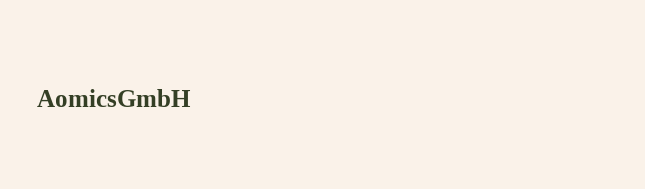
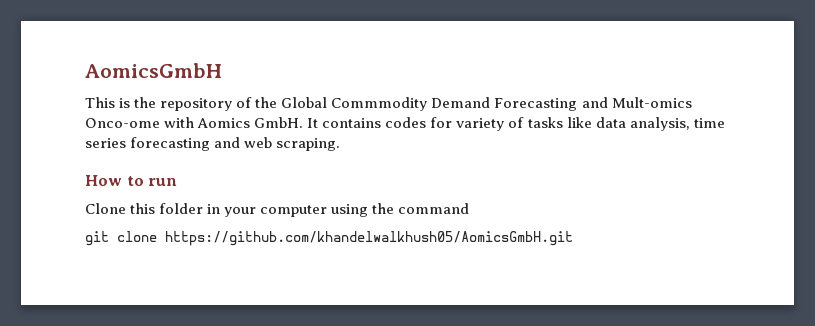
+ This is the repository of the Global Commmodity Demand Forecasting and Mult-omics Onco-ome with Aomics GmbH. It contains codes for variety of tasks like data analysis, time series forecasting and web scraping.
+ How to run
+ Clone this folder in your computer using the command
+ git clone https://github.com/khandelwalkhush05/AomicsGmbH.git

